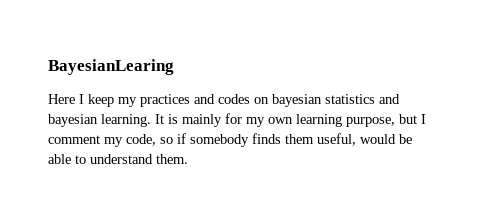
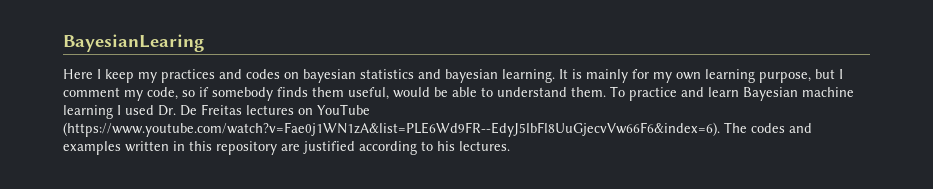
+ To practice and learn Bayesian machine learning I used Dr. De Freitas lectures on YouTube (https://www.youtube.com/watch?v=Fae0j1WN1zA&list=PLE6Wd9FR--EdyJ5lbFl8UuGjecvVw66F6&index=6). The codes and examples written in this repository are justified according to his lectures.

